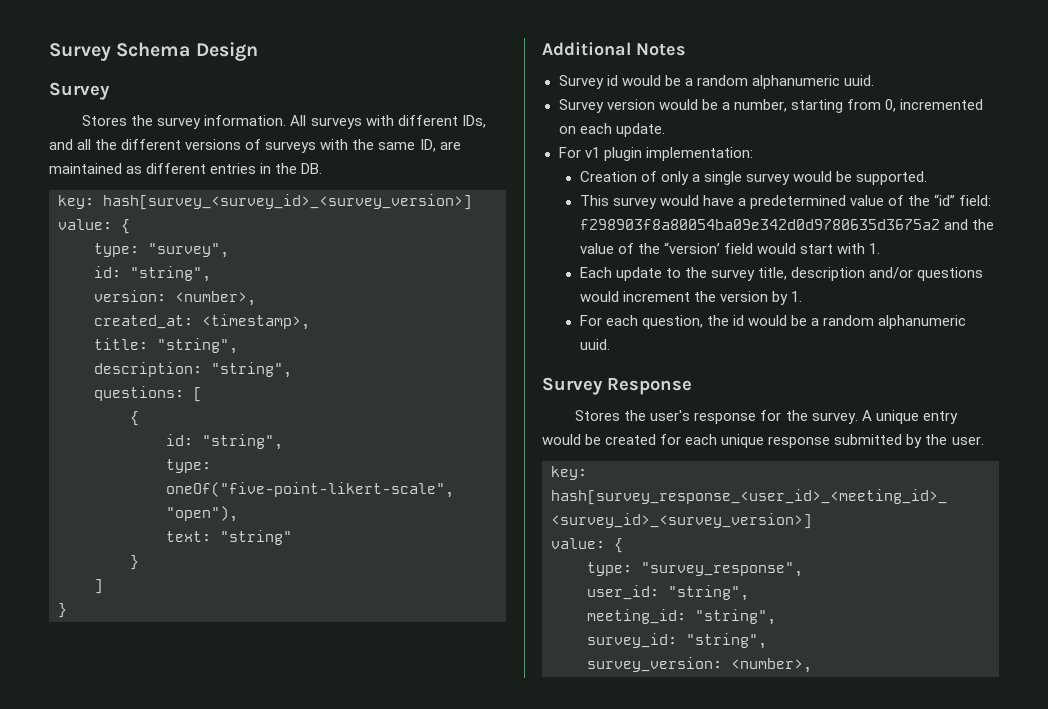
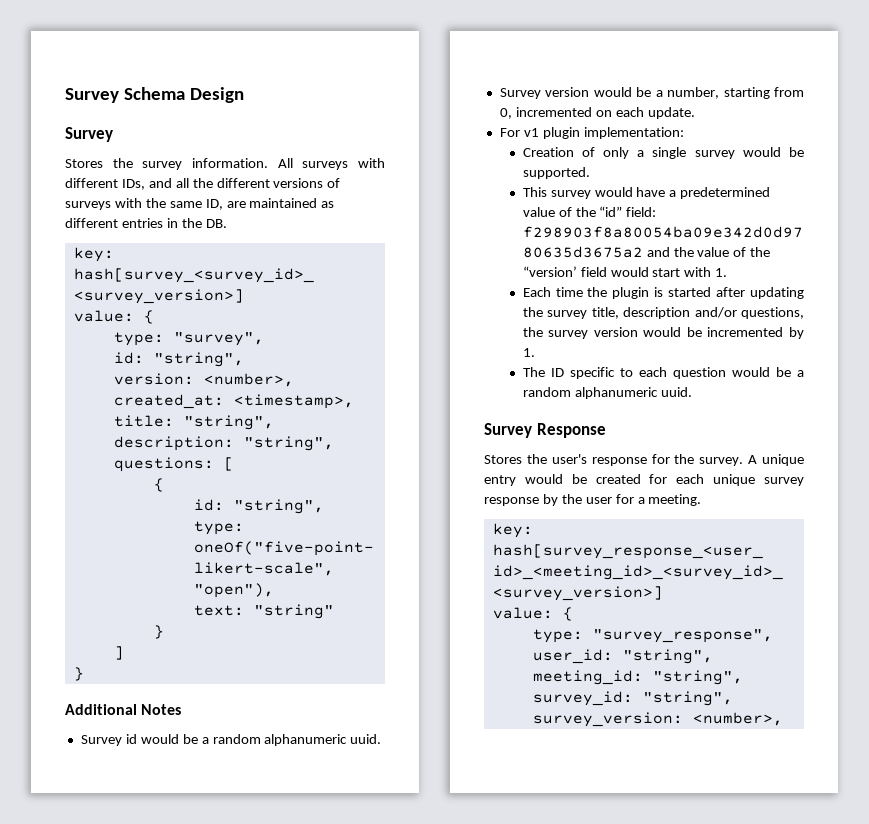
- Each update to the survey title, description and/or questions would increment the version by 1.
- For each question, the id would be a random alphanumeric uuid.
+ Each time the plugin is started after updating the survey title, description and/or questions, the survey version would be incremented by 1.
+ The ID specific to each question would be a random alphanumeric uuid.
- A unique entry would be created for each unique response submitted by the user.
+ A unique entry would be created for each unique survey response by the user for a meeting.

